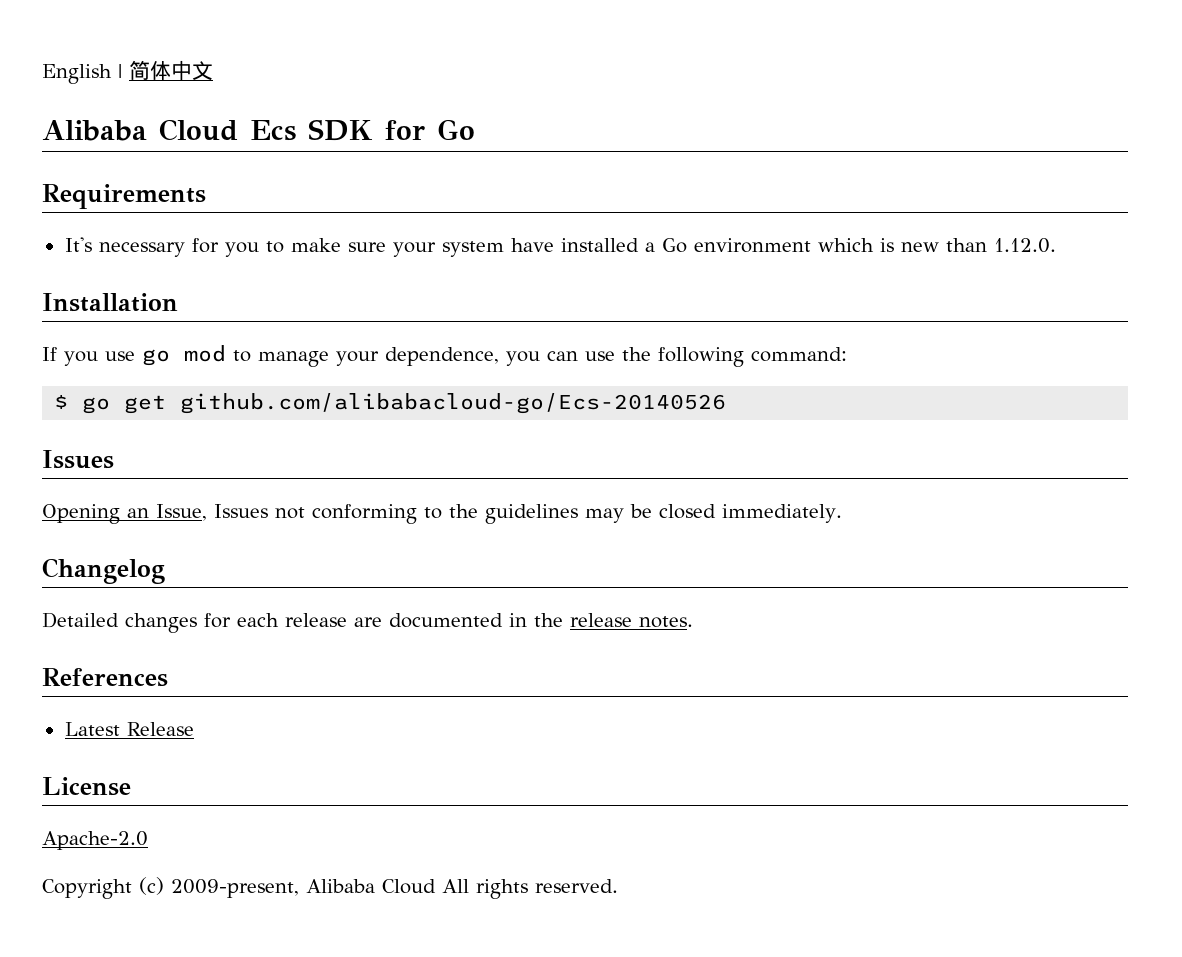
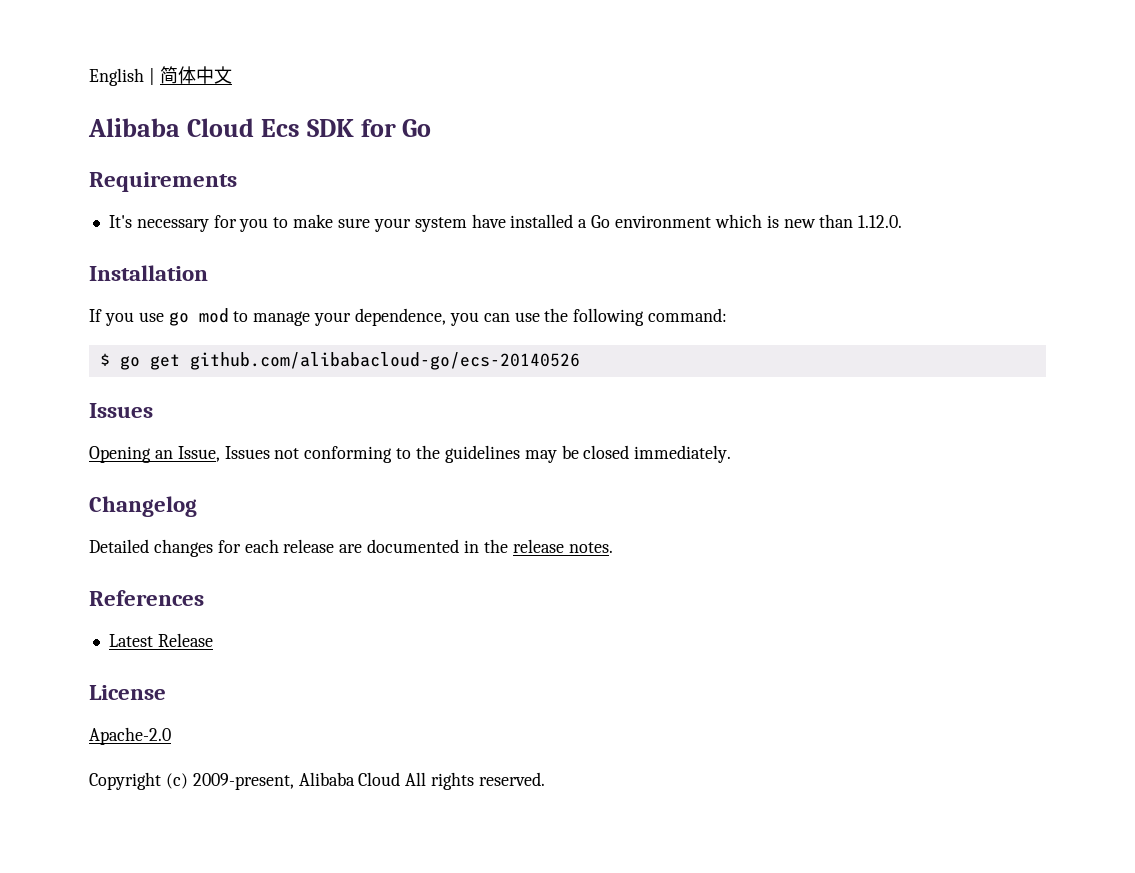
- $ go get github.com/alibabacloud-go/Ecs-20140526
+ $ go get github.com/alibabacloud-go/ecs-20140526

